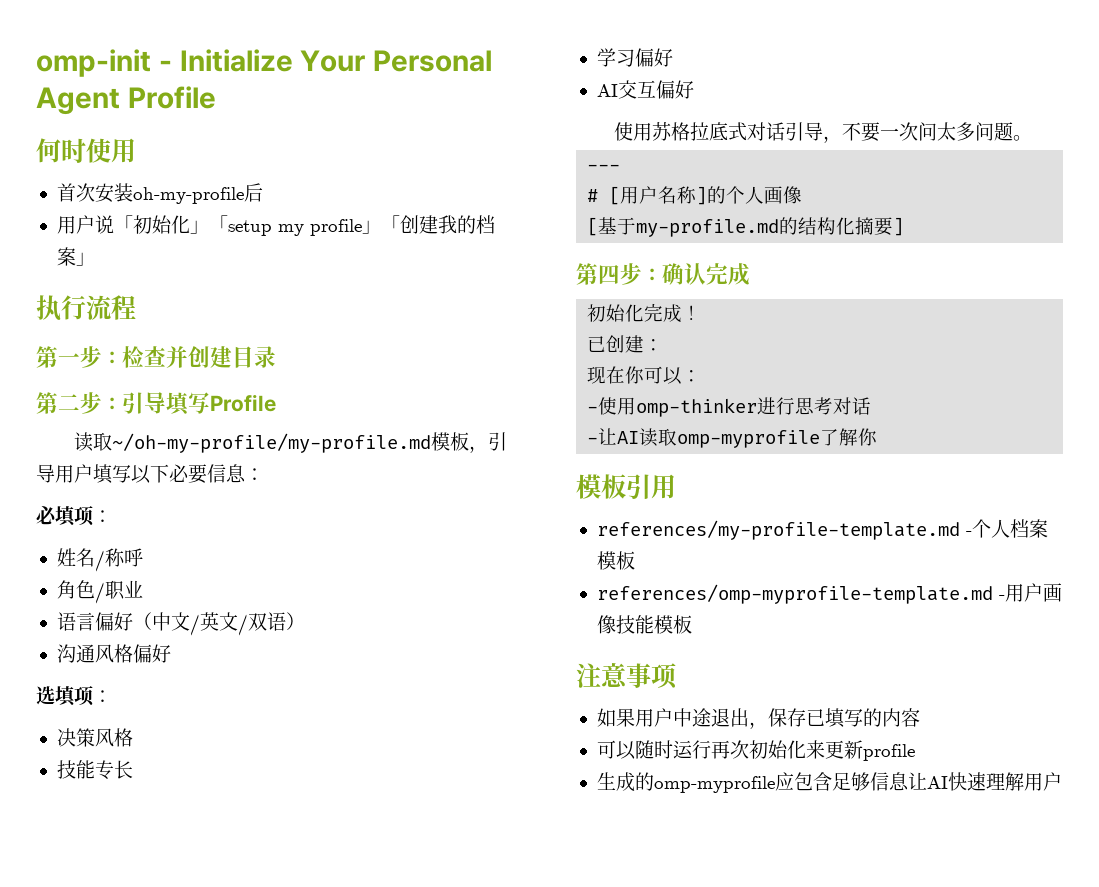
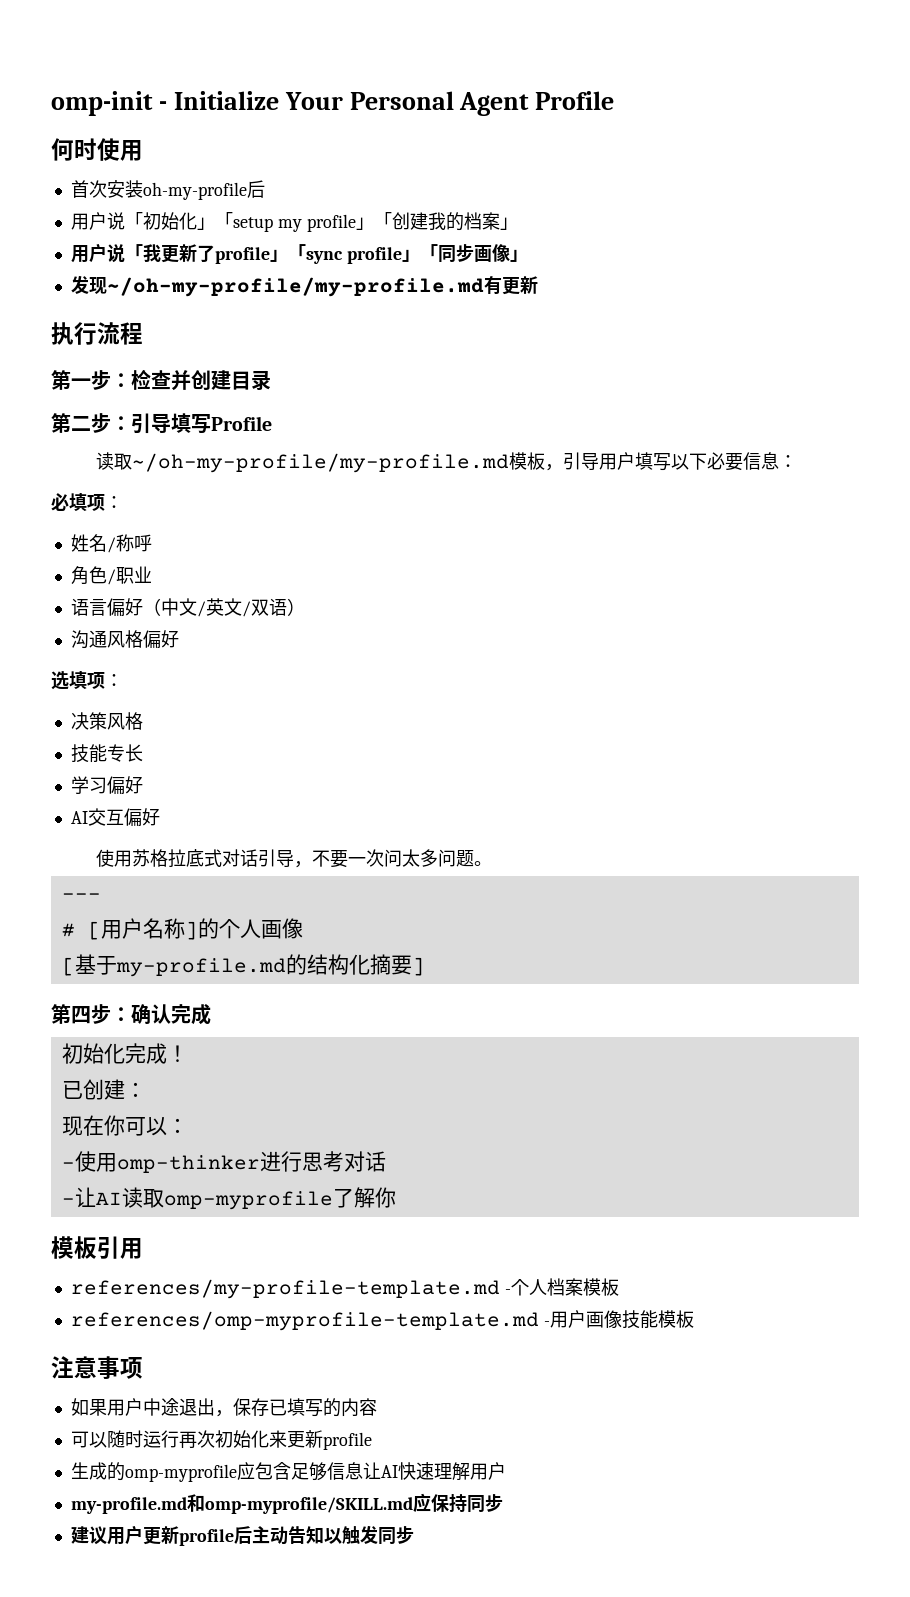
+ 用户说「我更新了profile」「sync profile」「同步画像」
+ 发现~/oh-my-profile/my-profile.md有更新
+ my-profile.md和omp-myprofile/SKILL.md应保持同步
+ 建议用户更新profile后主动告知以触发同步

